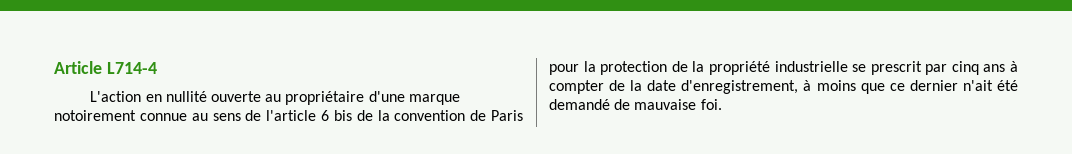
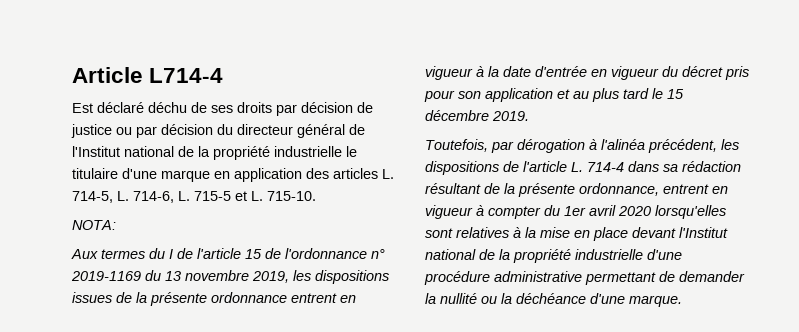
- L'action en nullité ouverte au propriétaire d'une marque notoirement connue au sens de l'article 6 bis de la convention de Paris pour la protection de la propriété industrielle se prescrit par cinq ans à compter de la date d'enregistrement, à moins que ce dernier n'ait été demandé de mauvaise foi.
+ Est déclaré déchu de ses droits par décision de justice ou par décision du directeur général de l'Institut national de la propriété industrielle le titulaire d'une marque en application des articles L. 714-5, L. 714-6, L. 715-5 et L. 715-10.
+ NOTA:
+ Aux termes du I de l'article 15 de l'ordonnance n° 2019-1169 du 13 novembre 2019, les dispositions issues de la présente ordonnance entrent en vigueur à la date d'entrée en vigueur du décret pris pour son application et au plus tard le 15 décembre 2019.
+ Toutefois, par dérogation à l'alinéa précédent, les dispositions de l'article L. 714-4 dans sa rédaction résultant de la présente ordonnance, entrent en vigueur à compter du 1er avril 2020 lorsqu'elles sont relatives à la mise en place devant l'Institut national de la propriété industrielle d'une procédure administrative permettant de demander la nullité ou la déchéance d'une marque.

